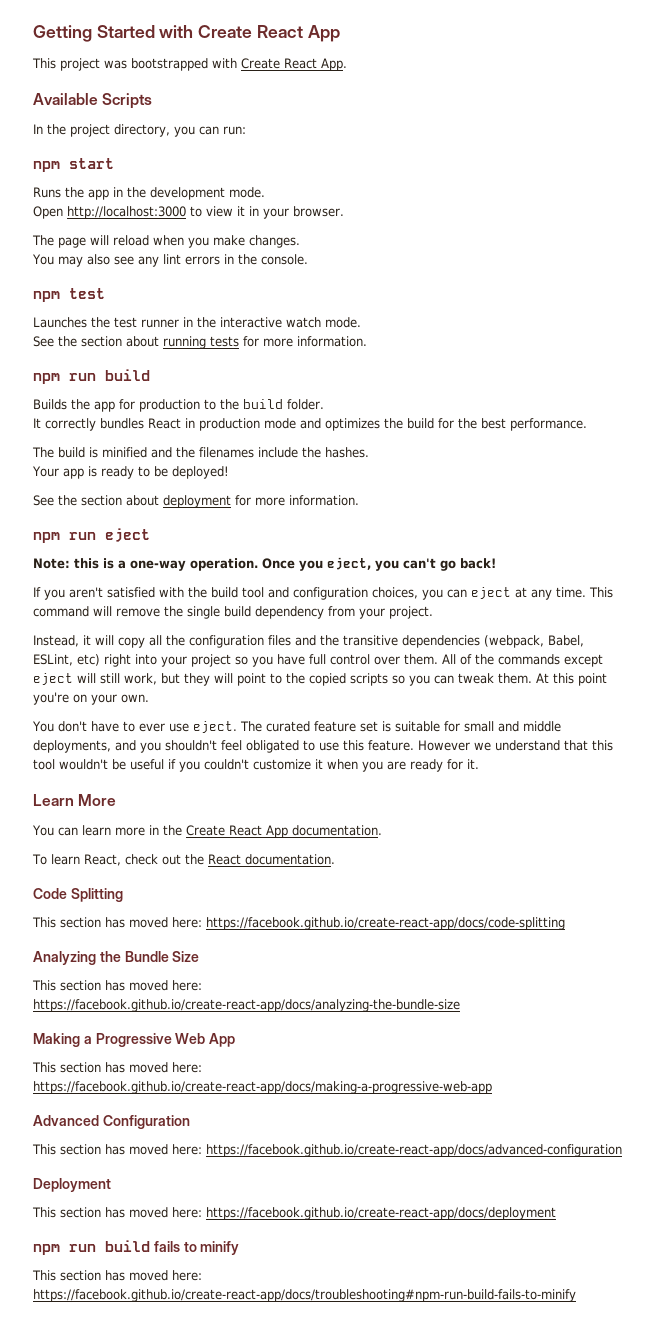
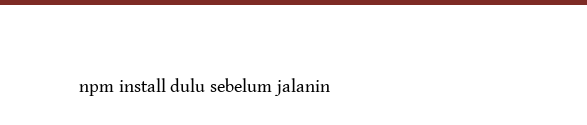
- Getting Started with Create React App
- This project was bootstrapped with Create React App.
- Available Scripts
- In the project directory, you can run:
- npm start
- Runs the app in the development mode.
- Open http://localhost:3000 to view it in your browser.
- The page will reload when you make changes.
- You may also see any lint errors in the console.
- npm test
- Launches the test runner in the interactive watch mode.
- See the section about running tests for more information.
- npm run build
- Builds the app for production to the build folder.
- It correctly bundles React in production mode and optimizes the build for the best performance.
- The build is minified and the filenames include the hashes.
- Your app is ready to be deployed!
- See the section about deployment for more information.
- npm run eject
- Note: this is a one-way operation. Once you eject, you can't go back!
- If you aren't satisfied with the build tool and configuration choices, you can eject at any time. This command will remove the single build dependency from your project.
- Instead, it will copy all the configuration files and the transitive dependencies (webpack, Babel, ESLint, etc) right into your project so you have full control over them. All of the commands except eject will still work, but they will point to the copied scripts so you can tweak them. At this point you're on your own.
- You don't have to ever use eject. The curated feature set is suitable for small and middle deployments, and you shouldn't feel obligated to use this feature. However we understand that this tool wouldn't be useful if you couldn't customize it when you are ready for it.
- Learn More
- You can learn more in the Create React App documentation.
- To learn React, check out the React documentation.
- Code Splitting
- This section has moved here: https://facebook.github.io/create-react-app/docs/code-splitting
- Analyzing the Bundle Size
- This section has moved here: https://facebook.github.io/create-react-app/docs/analyzing-the-bundle-size
- Making a Progressive Web App
- This section has moved here: https://facebook.github.io/create-react-app/docs/making-a-progressive-web-app
- Advanced Configuration
- This section has moved here: https://facebook.github.io/create-react-app/docs/advanced-configuration
- Deployment
- This section has moved here: https://facebook.github.io/create-react-app/docs/deployment
- npm run build fails to minify
- This section has moved here: https://facebook.github.io/create-react-app/docs/troubleshooting#npm-run-build-fails-to-minify
+ npm install dulu sebelum jalanin

